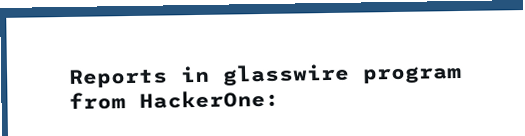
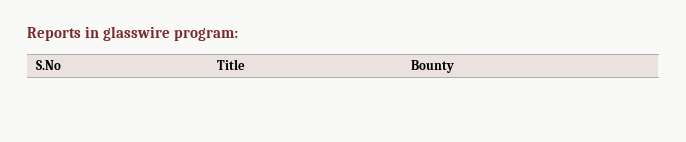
- Reports in glasswire program from HackerOne:
+ Reports in glasswire program:
+ S.No | Title | Bounty

